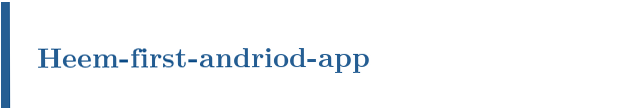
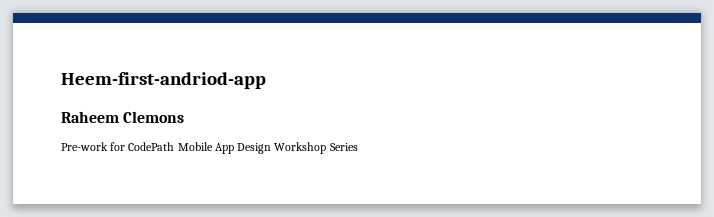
+ Raheem Clemons
+ Pre-work for CodePath Mobile App Design Workshop Series

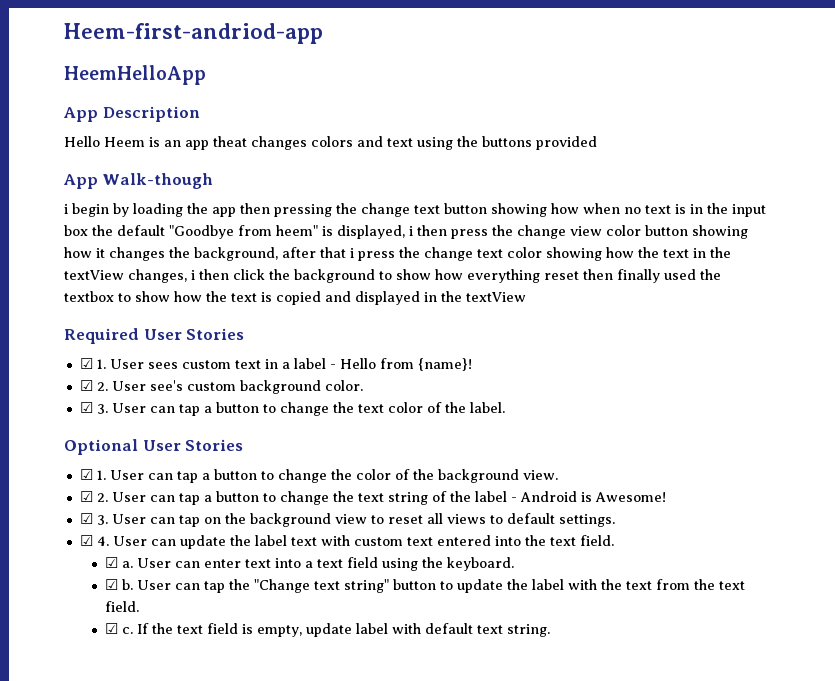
- Raheem Clemons
- Pre-work for CodePath Mobile App Design Workshop Series
+ HeemHelloApp
+ App Description
+ Hello Heem is an app theat changes colors and text using the buttons provided
+ App Walk-though
+ i begin by loading the app then pressing the change text button showing how when no text is in the input box the default "Goodbye from heem" is displayed, i then press the change view color button showing how it changes the background, after that i press the change text color showing how the text in the textView changes, i then click the background to show how everything reset then finally used the textbox to show how the text is copied and displayed in the textView
+ Required User Stories
+ ☑ 1. User sees custom text in a label - Hello from {name}!
+ ☑ 2. User see's custom background color.
+ ☑ 3. User can tap a button to change the text color of the label.
+ Optional User Stories
+ ☑ 1. User can tap a button to change the color of the background view.
+ ☑ 2. User can tap a button to change the text string of the label - Android is Awesome!
+ ☑ 3. User can tap on the background view to reset all views to default settings.
+ ☑ 4. User can update the label text with custom text entered into the text field.
+ ☑ a. User can enter text into a text field using the keyboard.
+ ☑ b. User can tap the "Change text string" button to update the label with the text from the text field.
+ ☑ c. If the text field is empty, update label with default text string.

